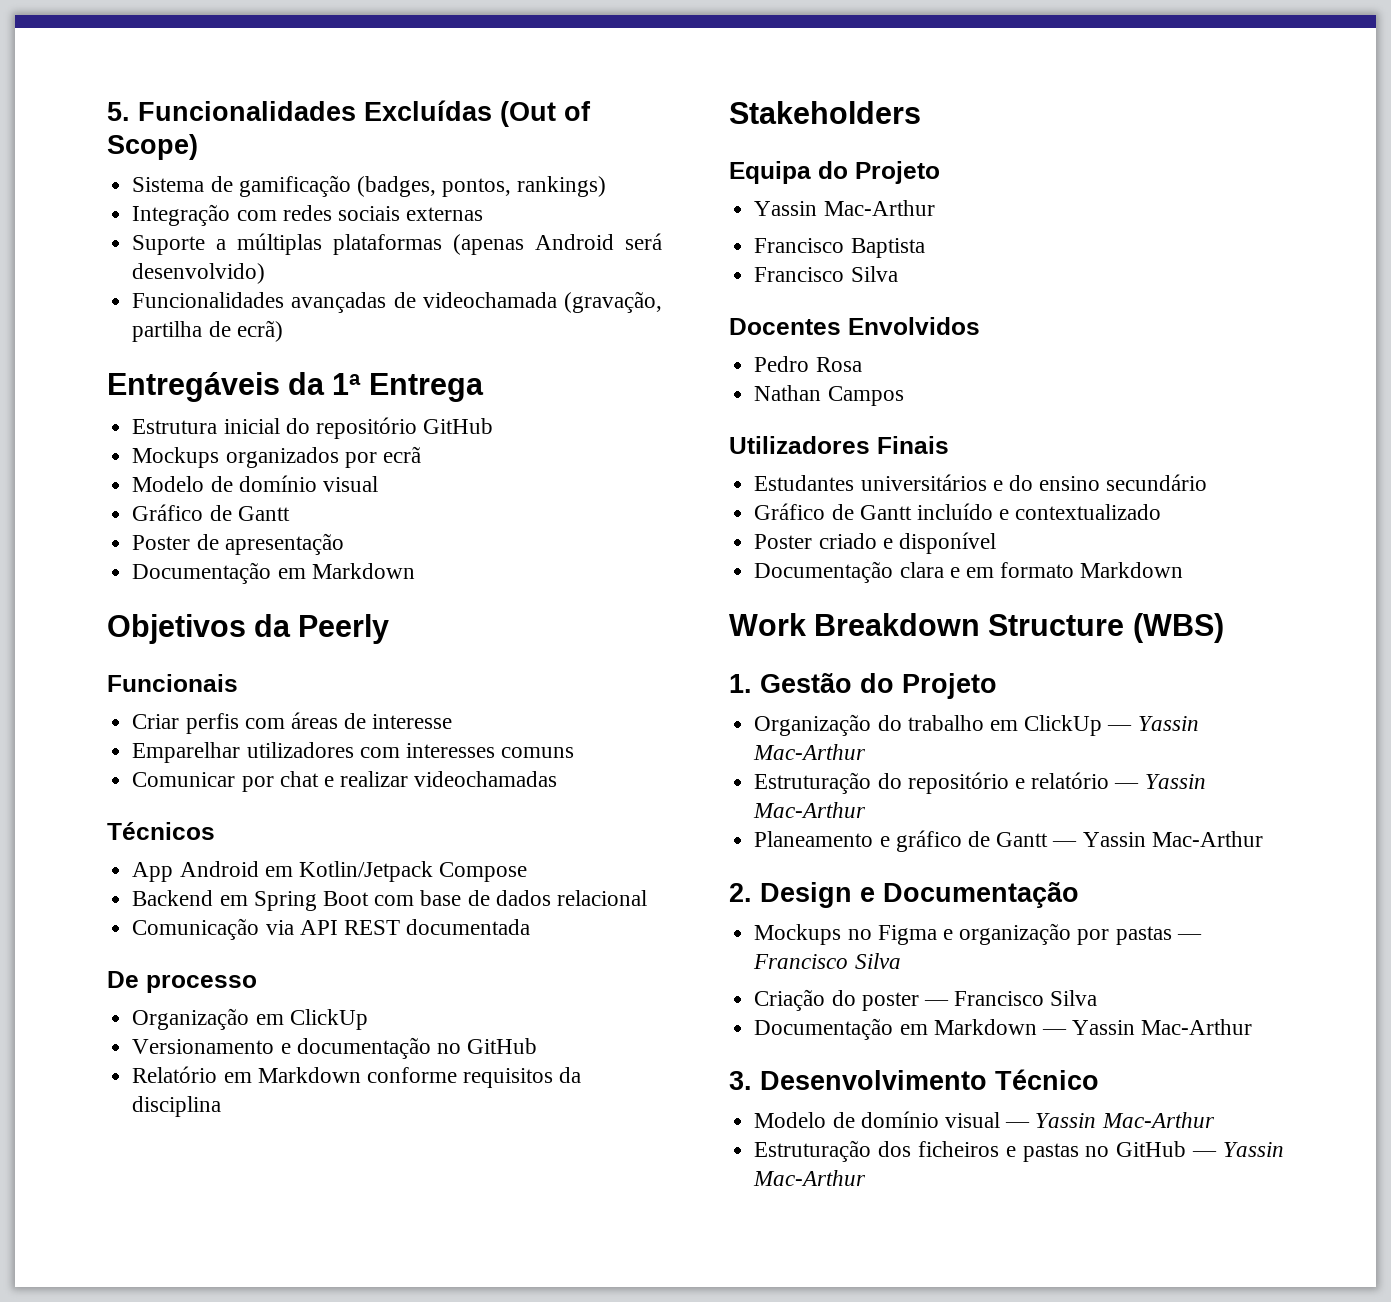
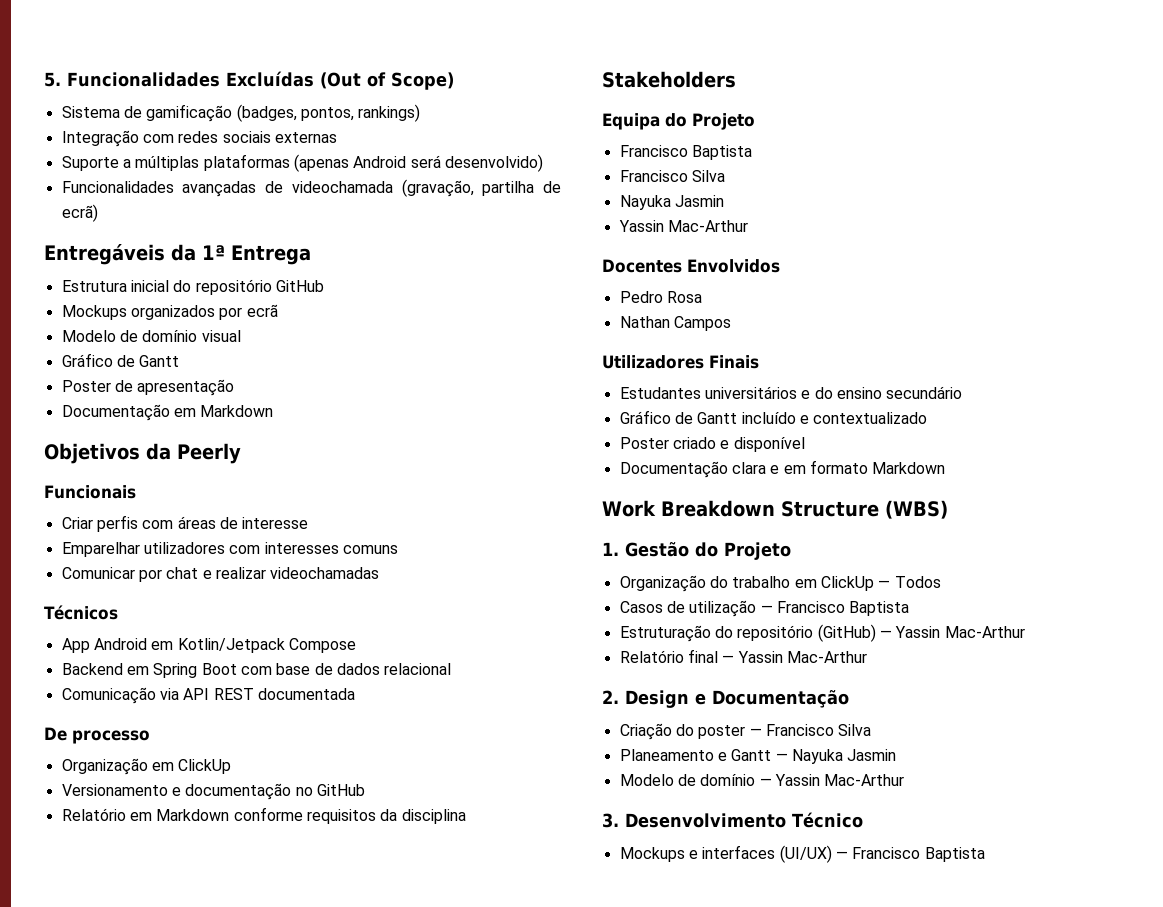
  Equipa do Projeto
- Yassin Mac‑Arthur
  Francisco Baptista
  Francisco Silva
+ Nayuka Jasmin
+ Yassin Mac-Arthur
- Organização do trabalho em ClickUp — Yassin Mac‑Arthur
+ Organização do trabalho em ClickUp — Todos
+ Casos de utilização — Francisco Baptista
- Estruturação do repositório e relatório — Yassin Mac‑Arthur
- Planeamento e gráfico de Gantt — Yassin Mac‑Arthur
+ Estruturação do repositório (GitHub) — Yassin Mac‑Arthur
+ Relatório final — Yassin Mac‑Arthur
- Mockups no Figma e organização por pastas — Francisco Silva
- Documentação em Markdown — Yassin Mac‑Arthur
+ Planeamento e Gantt — Nayuka Jasmin
+ Modelo de domínio — Yassin Mac‑Arthur
- Modelo de domínio visual — Yassin Mac‑Arthur
- Estruturação dos ficheiros e pastas no GitHub — Yassin Mac‑Arthur
+ Mockups e interfaces (UI/UX) — Francisco Baptista

